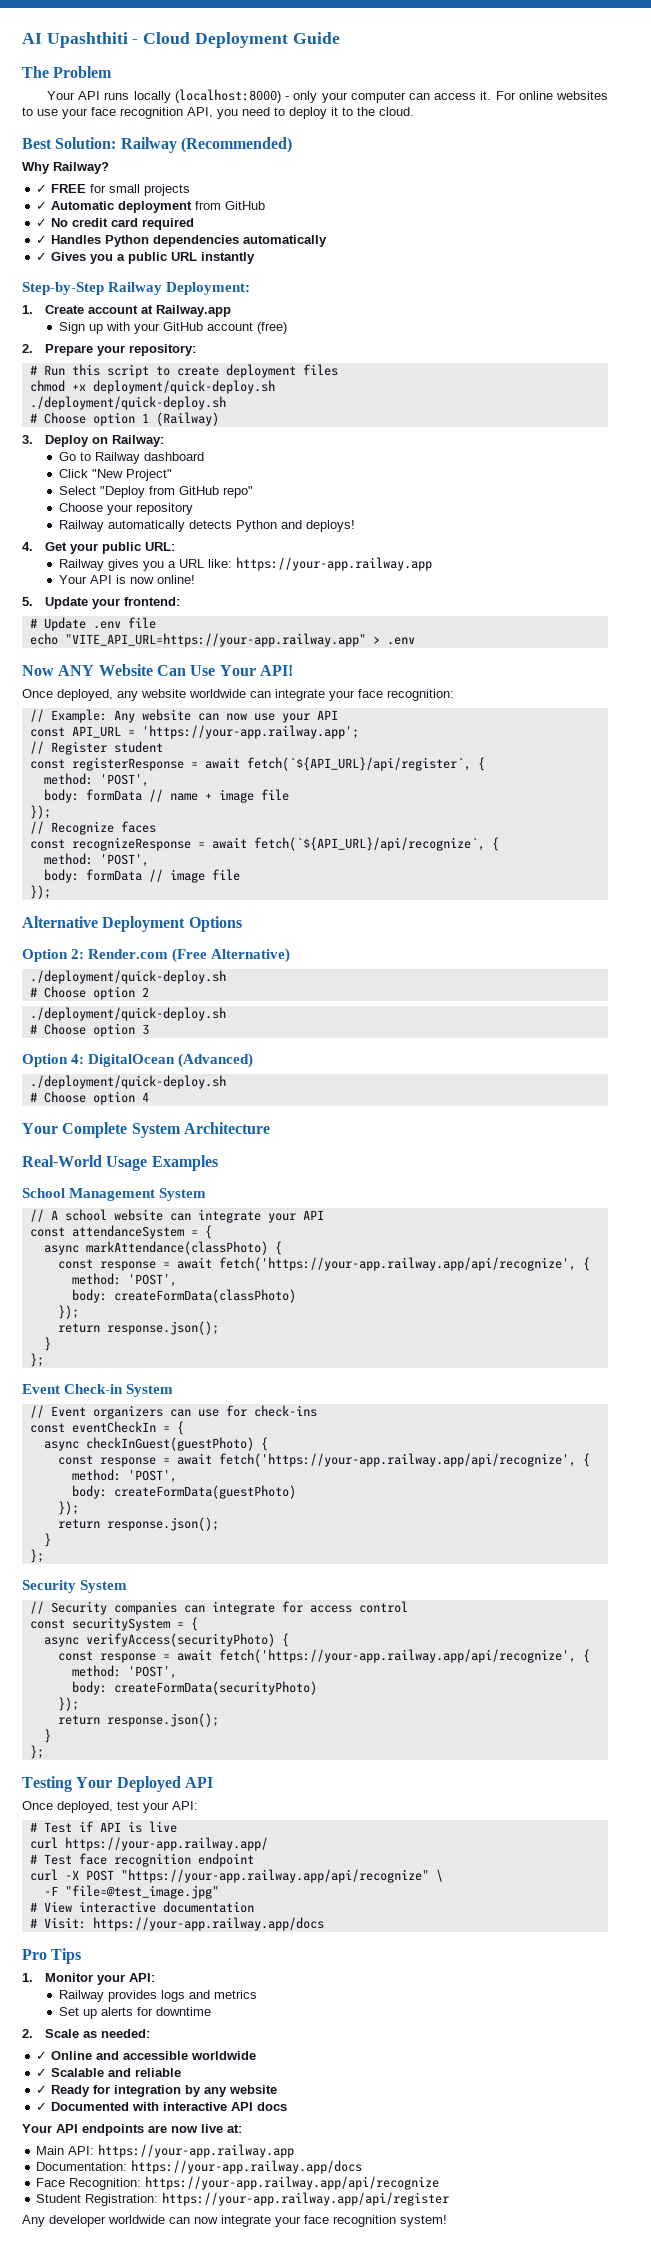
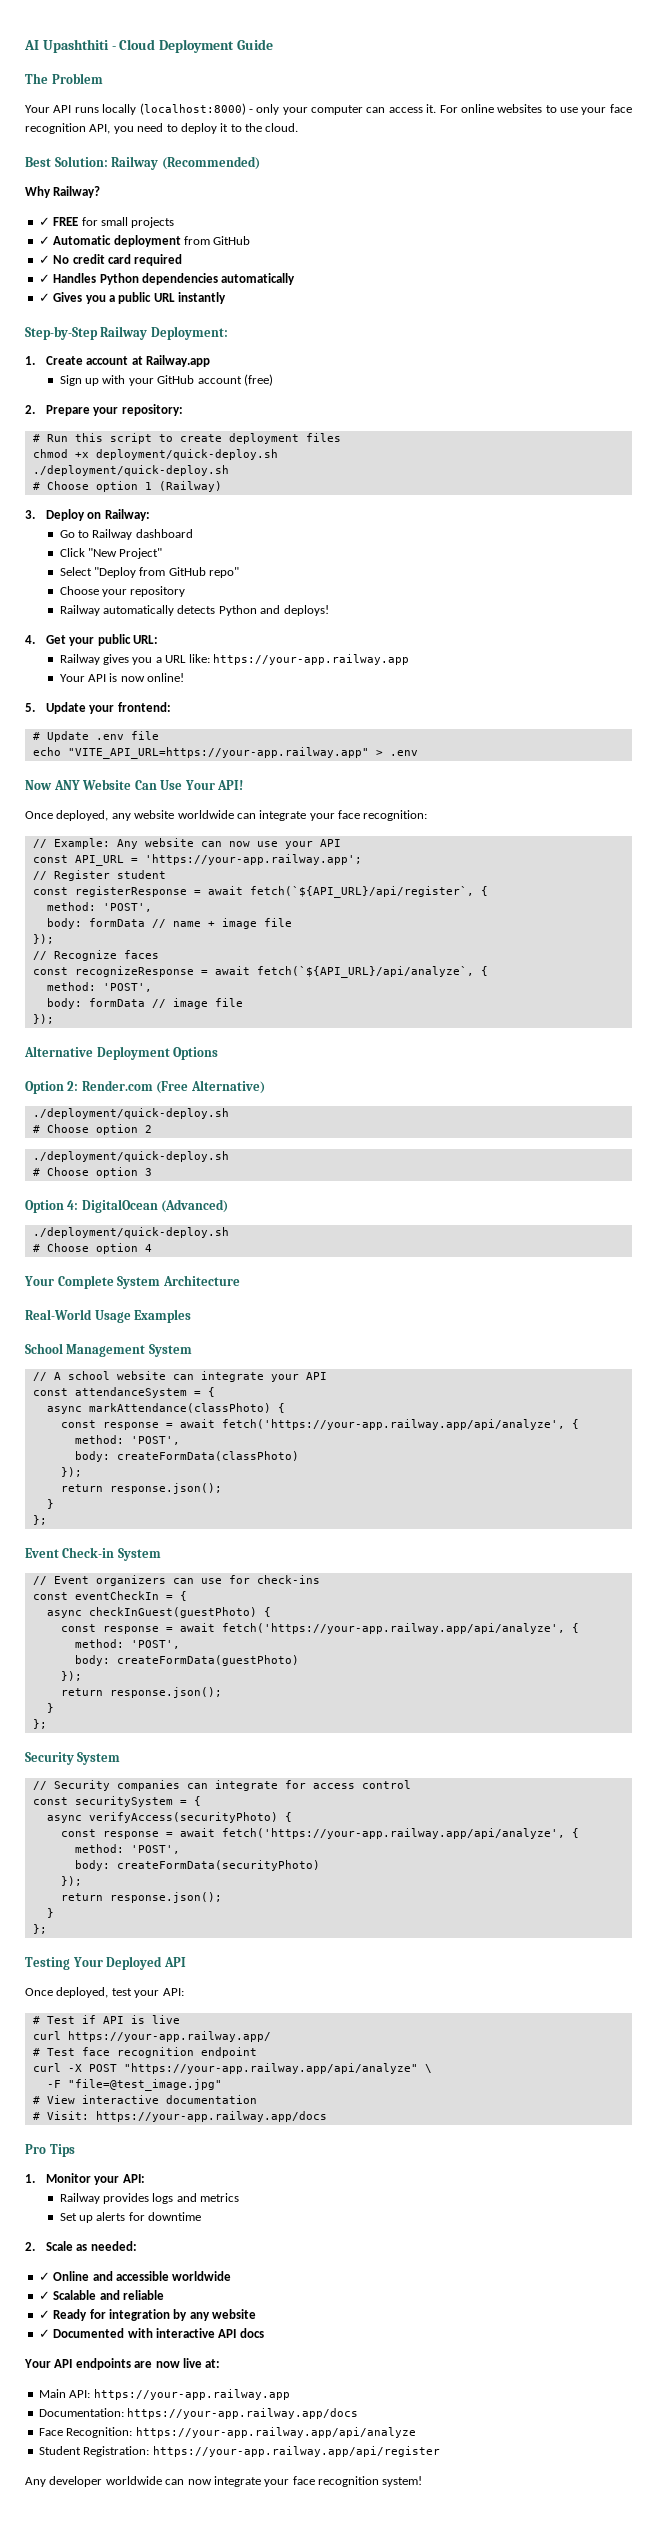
- const recognizeResponse = await fetch(`${API_URL}/api/recognize`, {
+ const recognizeResponse = await fetch(`${API_URL}/api/analyze`, {
  async markAttendance(classPhoto) {
- const response = await fetch('https://your-app.railway.app/api/recognize', {
+ const response = await fetch('https://your-app.railway.app/api/analyze', {
  async checkInGuest(guestPhoto) {
- const response = await fetch('https://your-app.railway.app/api/recognize', {
+ const response = await fetch('https://your-app.railway.app/api/analyze', {
  async verifyAccess(securityPhoto) {
- const response = await fetch('https://your-app.railway.app/api/recognize', {
+ const response = await fetch('https://your-app.railway.app/api/analyze', {
- curl -X POST "https://your-app.railway.app/api/recognize" \
+ curl -X POST "https://your-app.railway.app/api/analyze" \
- Face Recognition: https://your-app.railway.app/api/recognize
+ Face Recognition: https://your-app.railway.app/api/analyze

